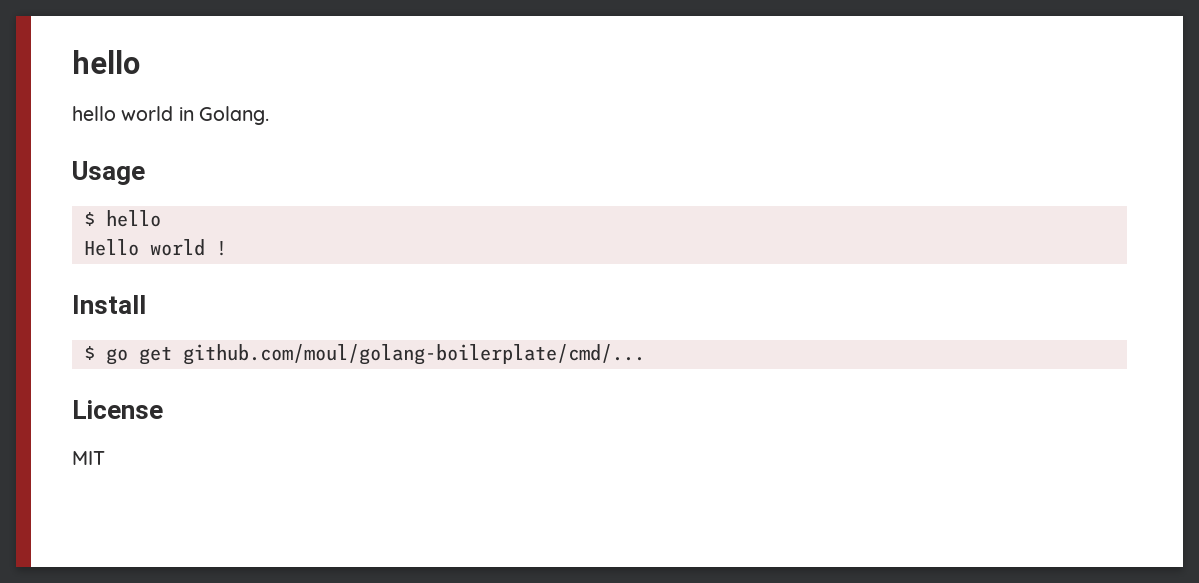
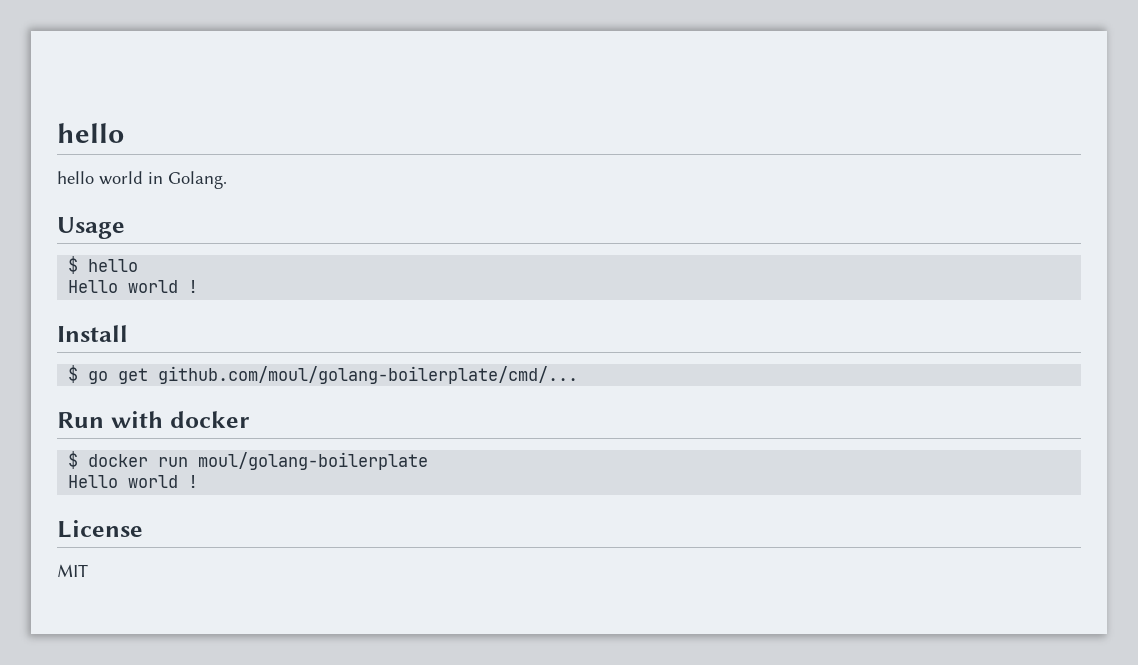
+ Run with docker
+ $ docker run moul/golang-boilerplate
+ Hello world !

